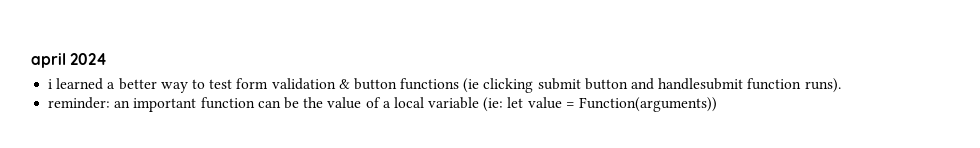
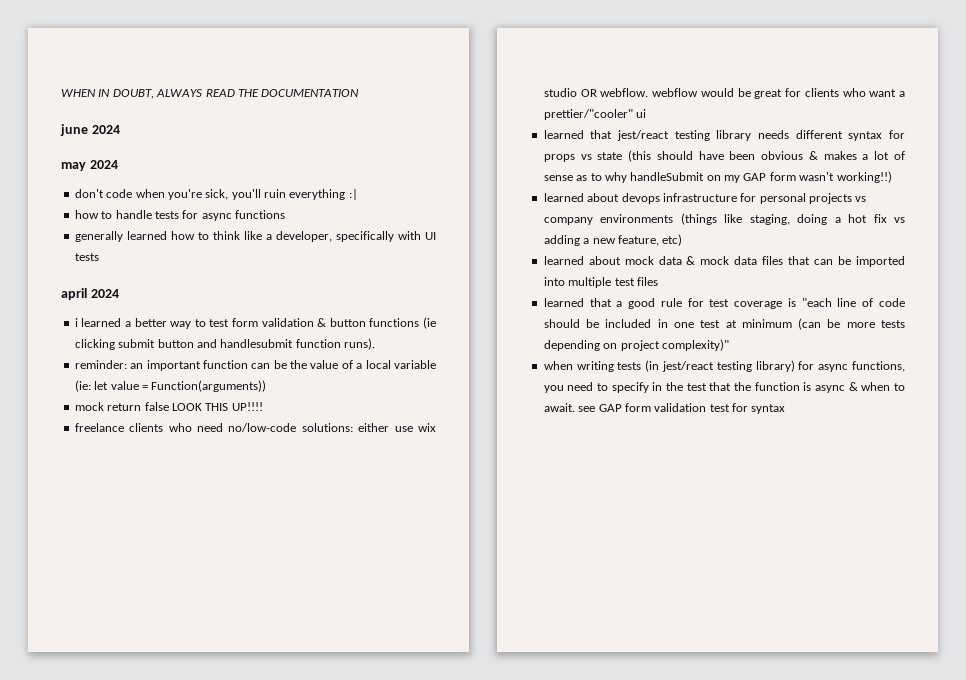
+ WHEN IN DOUBT, ALWAYS READ THE DOCUMENTATION
+ june 2024
+ may 2024
+ don't code when you're sick, you'll ruin everything :|
+ how to handle tests for async functions
+ generally learned how to think like a developer, specifically with UI tests
+ mock return false LOOK THIS UP!!!!
+ freelance clients who need no/low-code solutions: either use wix studio OR webflow. webflow would be great for clients who want a prettier/"cooler" ui
+ learned that jest/react testing library needs different syntax for props vs state (this should have been obvious & makes a lot of sense as to why handleSubmit on my GAP form wasn't working!!)
+ learned about devops infrastructure for personal projects vs company environments (things like staging, doing a hot fix vs adding a new feature, etc)
+ learned about mock data & mock data files that can be imported into multiple test files
+ learned that a good rule for test coverage is "each line of code should be included in one test at minimum (can be more tests depending on project complexity)"
+ when writing tests (in jest/react testing library) for async functions, you need to specify in the test that the function is async & when to await. see GAP form validation test for syntax

